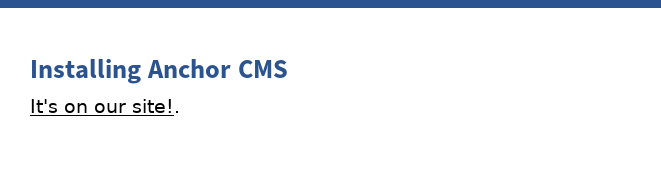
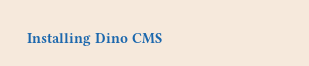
- Installing Anchor CMS
+ Installing Dino CMS
- It's on our site!.

